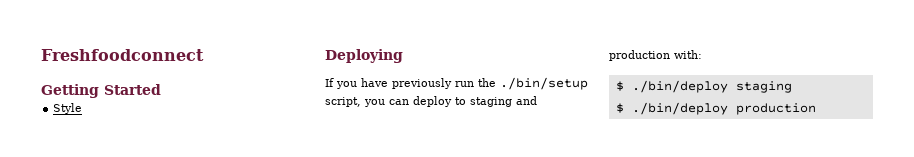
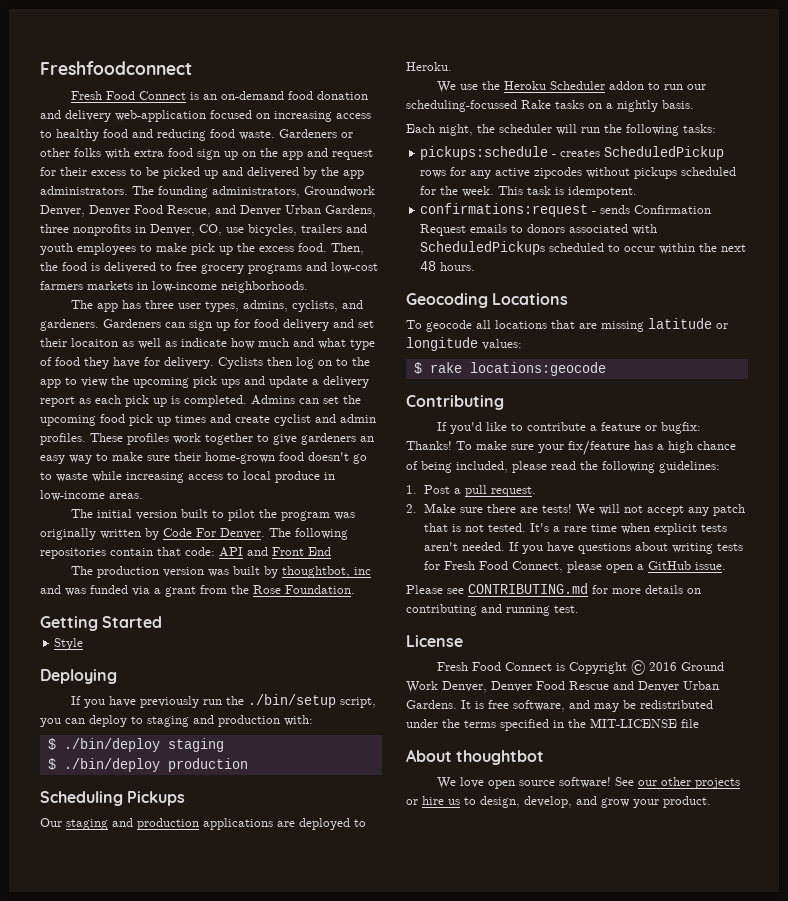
+ Fresh Food Connect is an on-demand food donation and delivery web-application focused on increasing access to healthy food and reducing food waste. Gardeners or other folks with extra food sign up on the app and request for their excess to be picked up and delivered by the app administrators. The founding administrators, Groundwork Denver, Denver Food Rescue, and Denver Urban Gardens, three nonprofits in Denver, CO, use bicycles, trailers and youth employees to make pick up the excess food. Then, the food is delivered to free grocery programs and low-cost farmers markets in low-income neighborhoods.
+ The app has three user types, admins, cyclists, and gardeners. Gardeners can sign up for food delivery and set their locaiton as well as indicate how much and what type of food they have for delivery. Cyclists then log on to the app to view the upcoming pick ups and update a delivery report as each pick up is completed. Admins can set the upcoming food pick up times and create cyclist and admin profiles. These profiles work together to give gardeners an easy way to make sure their home-grown food doesn't go to waste while increasing access to local produce in low-income areas.
+ The initial version built to pilot the program was originally written by Code For Denver. The following repositories contain that code: API and Front End
+ The production version was built by thoughtbot, inc and was funded via a grant from the Rose Foundation.
+ Scheduling Pickups
+ Our staging and production applications are deployed to Heroku.
+ We use the Heroku Scheduler addon to run our scheduling-focussed Rake tasks on a nightly basis.
+ Each night, the scheduler will run the following tasks:
+ pickups:schedule - creates ScheduledPickup rows for any active zipcodes without pickups scheduled for the week. This task is idempotent.
+ confirmations:request - sends Confirmation Request emails to donors associated with ScheduledPickups scheduled to occur within the next 48 hours.
+ Geocoding Locations
+ To geocode all locations that are missing latitude or longitude values:
+ $ rake locations:geocode
+ Contributing
+ If you'd like to contribute a feature or bugfix: Thanks! To make sure your fix/feature has a high chance of being included, please read the following guidelines:
+ 1. Post a pull request.
+ 2. Make sure there are tests! We will not accept any patch that is not tested. It's a rare time when explicit tests aren't needed. If you have questions about writing tests for Fresh Food Connect, please open a GitHub issue.
+ Please see CONTRIBUTING.md for more details on contributing and running test.
+ License
+ Fresh Food Connect is Copyright © 2016 Ground Work Denver, Denver Food Rescue and Denver Urban Gardens. It is free software, and may be redistributed under the terms specified in the MIT-LICENSE file
+ About thoughtbot
+ We love open source software! See our other projects or hire us to design, develop, and grow your product.

